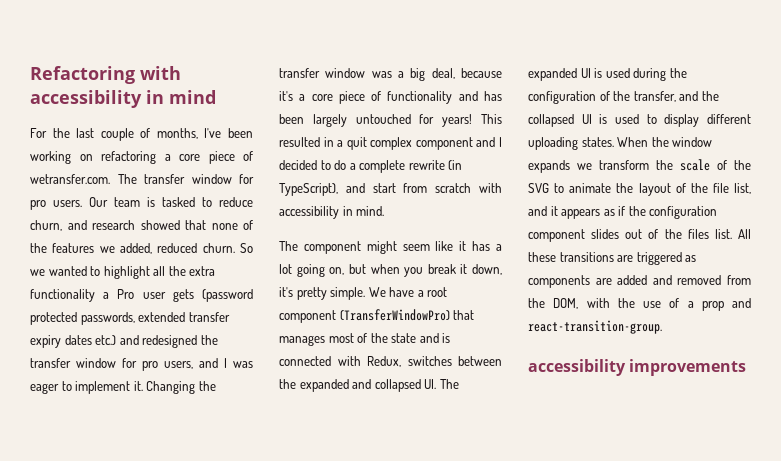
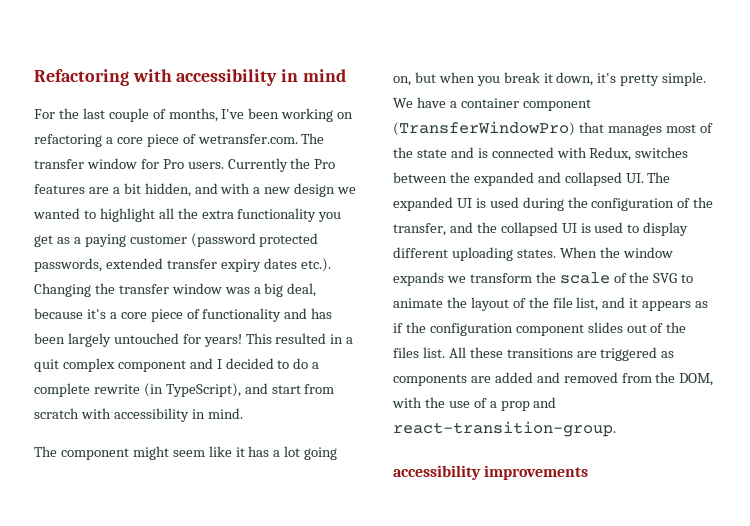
- For the last couple of months, I've been working on refactoring a core piece of wetransfer.com. The transfer window for pro users. Our team is tasked to reduce churn, and research showed that none of the features we added, reduced churn. So we wanted to highlight all the extra functionality a Pro user gets (password protected passwords, extended transfer expiry dates etc.) and redesigned the transfer window for pro users, and I was eager to implement it. Changing the transfer window was a big deal, because it's a core piece of functionality and has been largely untouched for years!
+ For the last couple of months, I've been working on refactoring a core piece of wetransfer.com. The transfer window for Pro users. Currently the Pro features are a bit hidden, and with a new design we wanted to highlight all the extra functionality you get as a paying customer (password protected passwords, extended transfer expiry dates etc.). Changing the transfer window was a big deal, because it's a core piece of functionality and has been largely untouched for years!
- We have a root component (TransferWindowPro) that manages most of the state and is connected with Redux, switches between the expanded and collapsed UI. The expanded UI is used during the configuration of the transfer, and the collapsed UI is used to display different uploading states.
+ We have a container component (TransferWindowPro) that manages most of the state and is connected with Redux, switches between the expanded and collapsed UI. The expanded UI is used during the configuration of the transfer, and the collapsed UI is used to display different uploading states.

